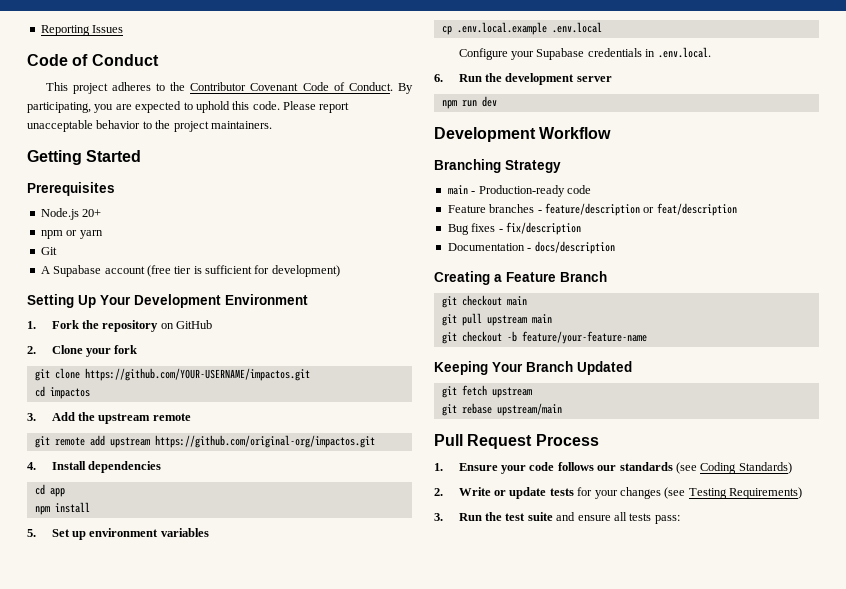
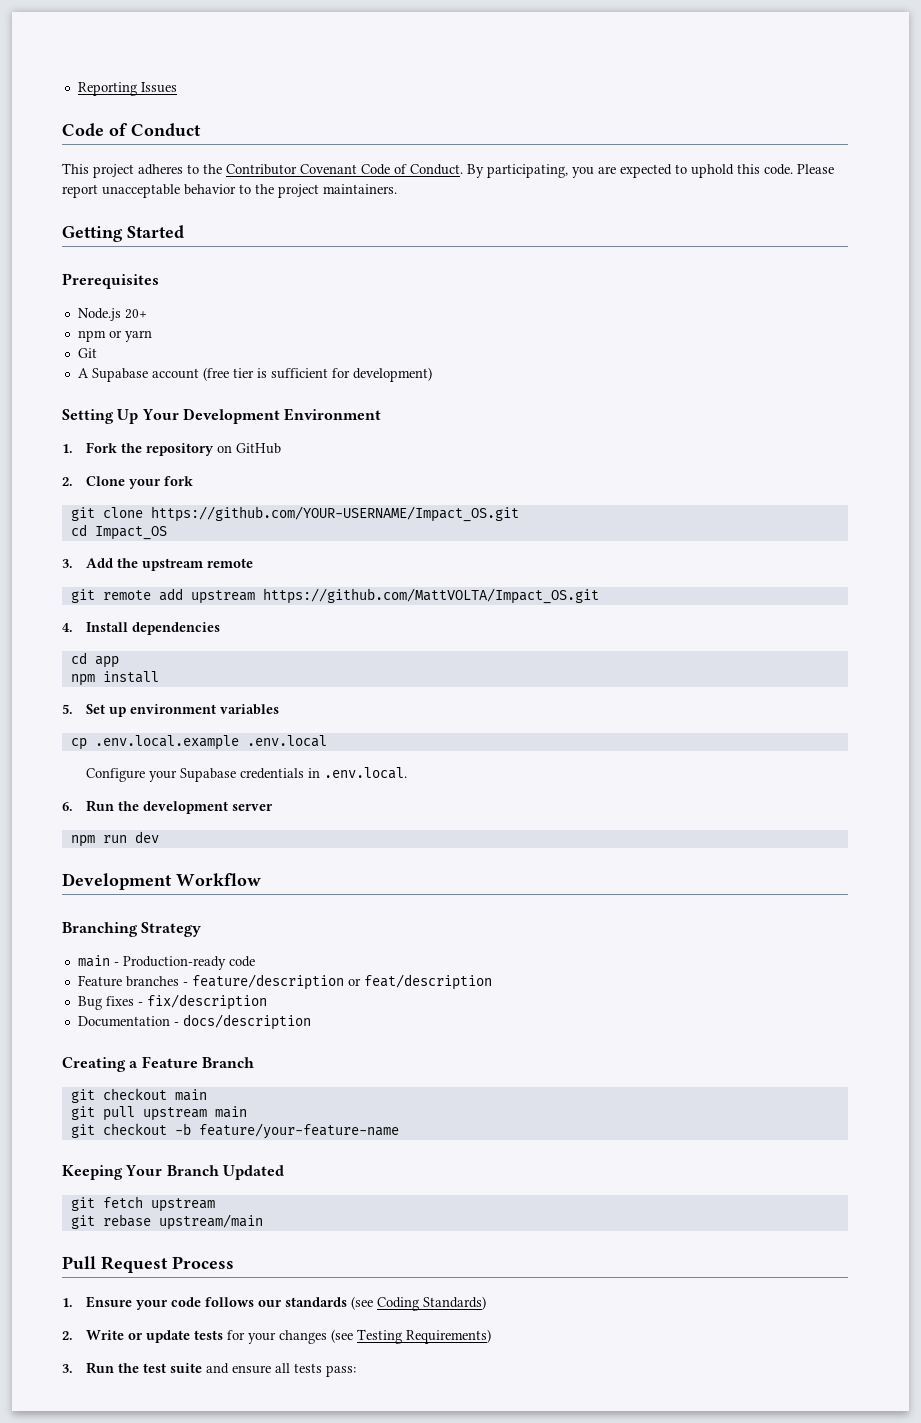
- git clone https://github.com/YOUR-USERNAME/impactos.git
- cd impactos
+ git clone https://github.com/YOUR-USERNAME/Impact_OS.git
+ cd Impact_OS
- git remote add upstream https://github.com/original-org/impactos.git
+ git remote add upstream https://github.com/MattVOLTA/Impact_OS.git

